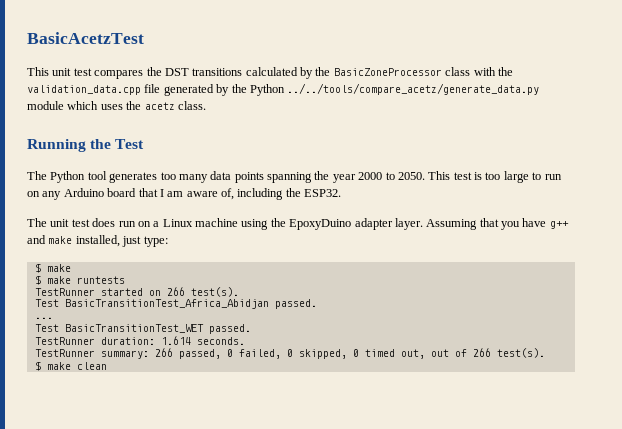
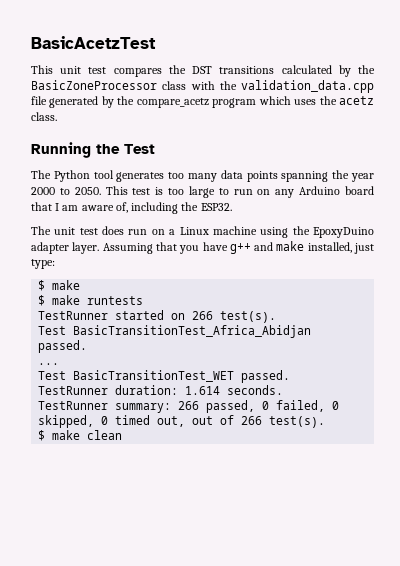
- This unit test compares the DST transitions calculated by the BasicZoneProcessor class with the validation_data.cpp file generated by the Python ../../tools/compare_acetz/generate_data.py module which uses the acetz class.
+ This unit test compares the DST transitions calculated by the BasicZoneProcessor class with the validation_data.cpp file generated by the compare_acetz program which uses the acetz class.

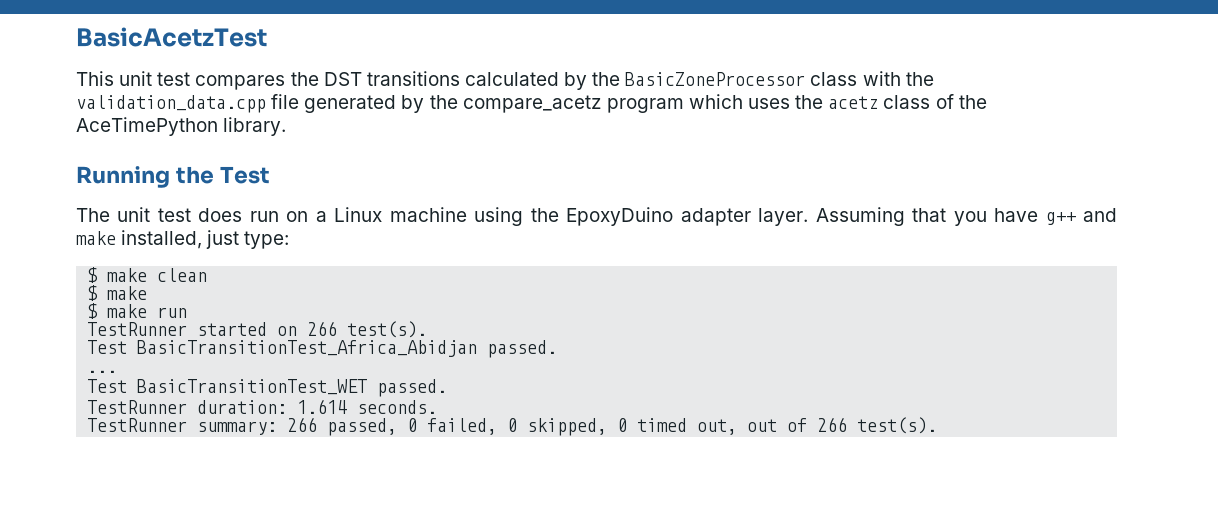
- This unit test compares the DST transitions calculated by the BasicZoneProcessor class with the validation_data.cpp file generated by the compare_acetz program which uses the acetz class.
+ This unit test compares the DST transitions calculated by the BasicZoneProcessor class with the validation_data.cpp file generated by the compare_acetz program which uses the acetz class of the AceTimePython library.
  Running the Test
- The Python tool generates too many data points spanning the year 2000 to 2050. This test is too large to run on any Arduino board that I am aware of, including the ESP32.
  Assuming that you have g++ and make installed, just type:
+ $ make clean
  $ make
- $ make runtests
+ $ make run
- $ make clean

